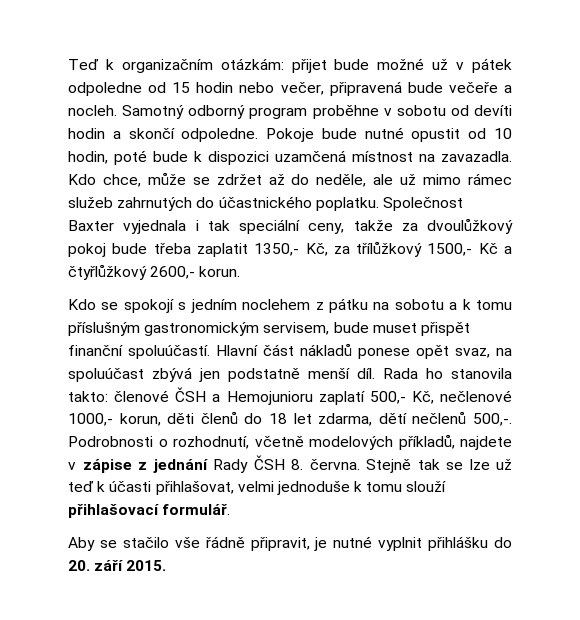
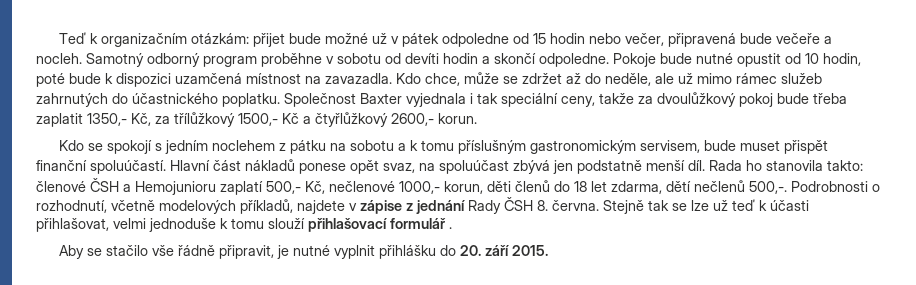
- Stejně tak se lze už teď k účasti přihlašovat, velmi jednoduše k tomu slouží přihlašovací formulář.
+ Stejně tak se lze už teď k účasti přihlašovat, velmi jednoduše k tomu slouží přihlašovací formulář .

